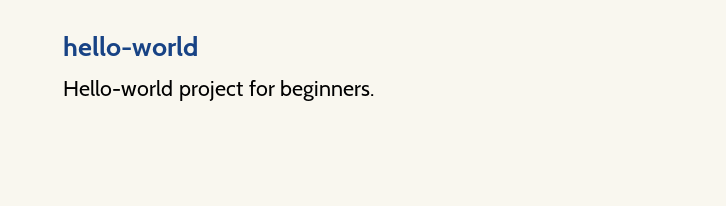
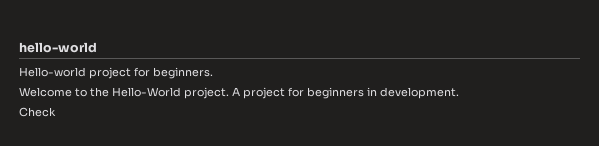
+ Welcome to the Hello-World project. A project for beginners in development.
+ Check

